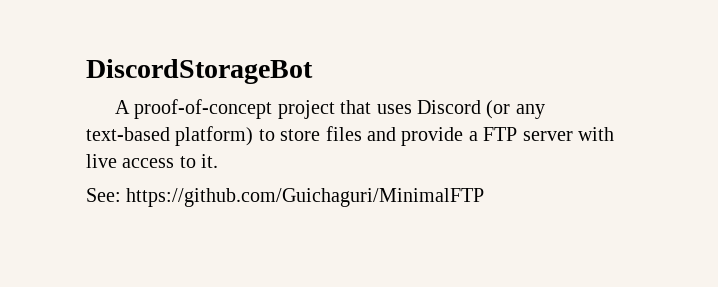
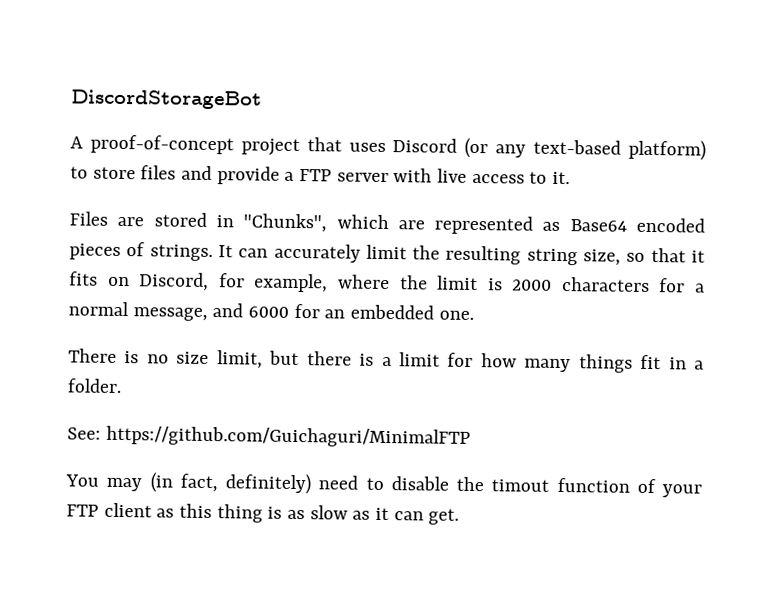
+ Files are stored in "Chunks", which are represented as Base64 encoded pieces of strings. It can accurately limit the resulting string size, so that it fits on Discord, for example, where the limit is 2000 characters for a normal message, and 6000 for an embedded one.
+ There is no size limit, but there is a limit for how many things fit in a folder.
  See: https://github.com/Guichaguri/MinimalFTP
+ You may (in fact, definitely) need to disable the timout function of your FTP client as this thing is as slow as it can get.

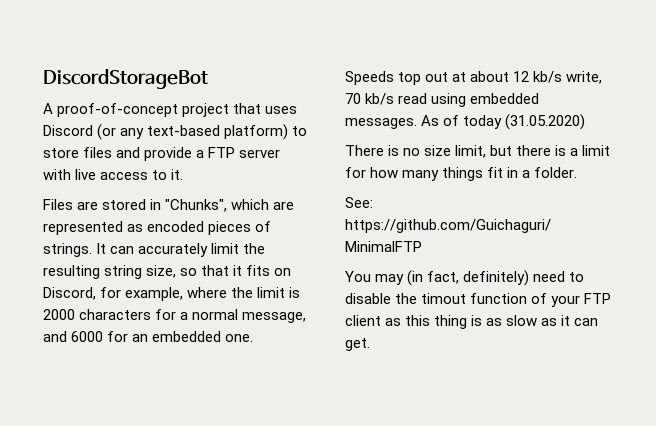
- Files are stored in "Chunks", which are represented as Base64 encoded pieces of strings.
+ Files are stored in "Chunks", which are represented as encoded pieces of strings.
+ Speeds top out at about 12 kb/s write, 70 kb/s read using embedded messages. As of today (31.05.2020)

